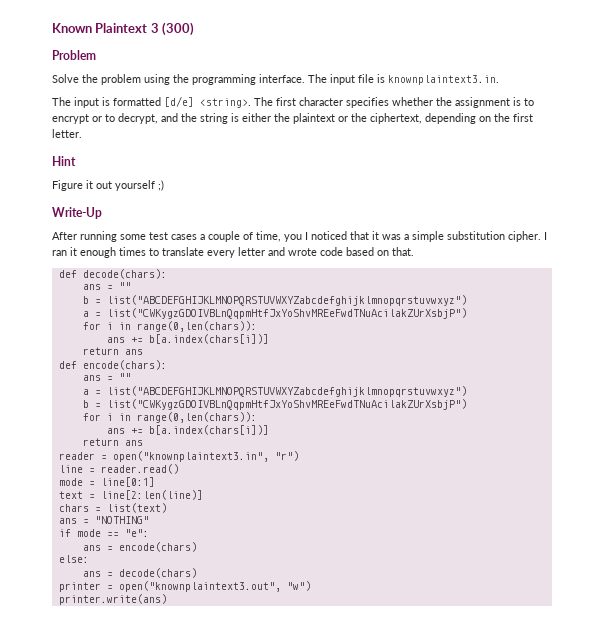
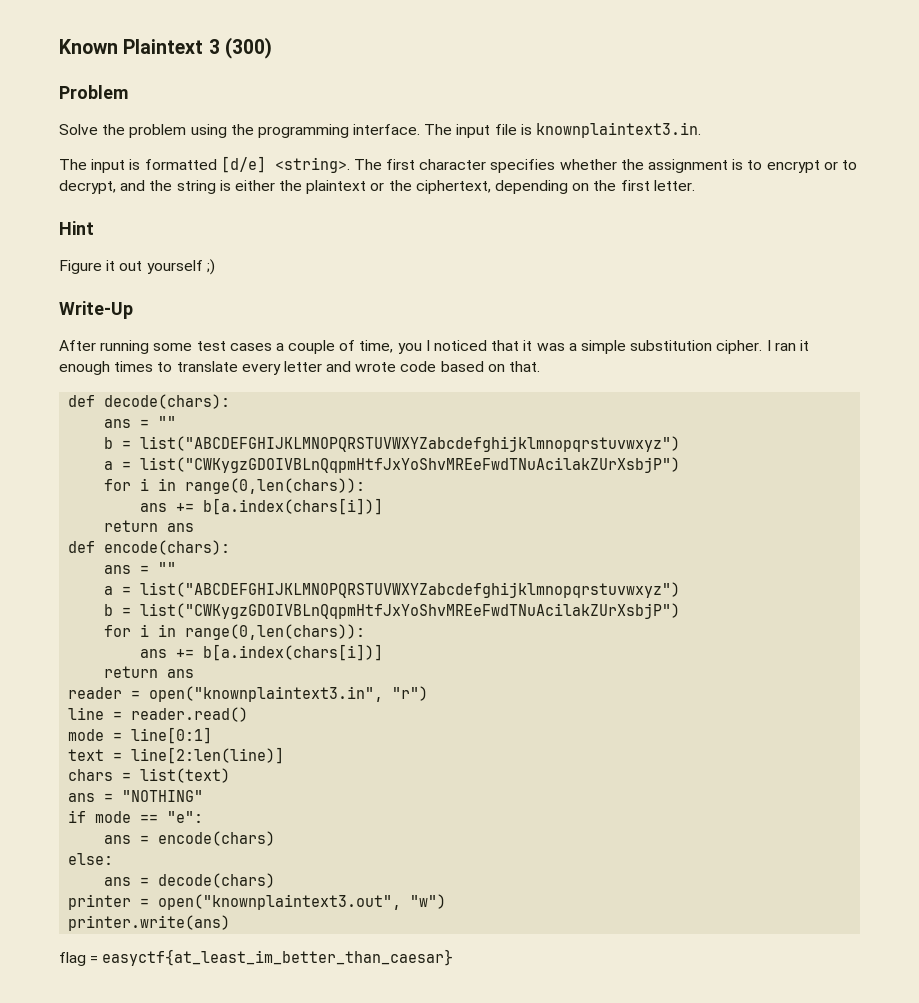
+ flag = easyctf{at_least_im_better_than_caesar}

